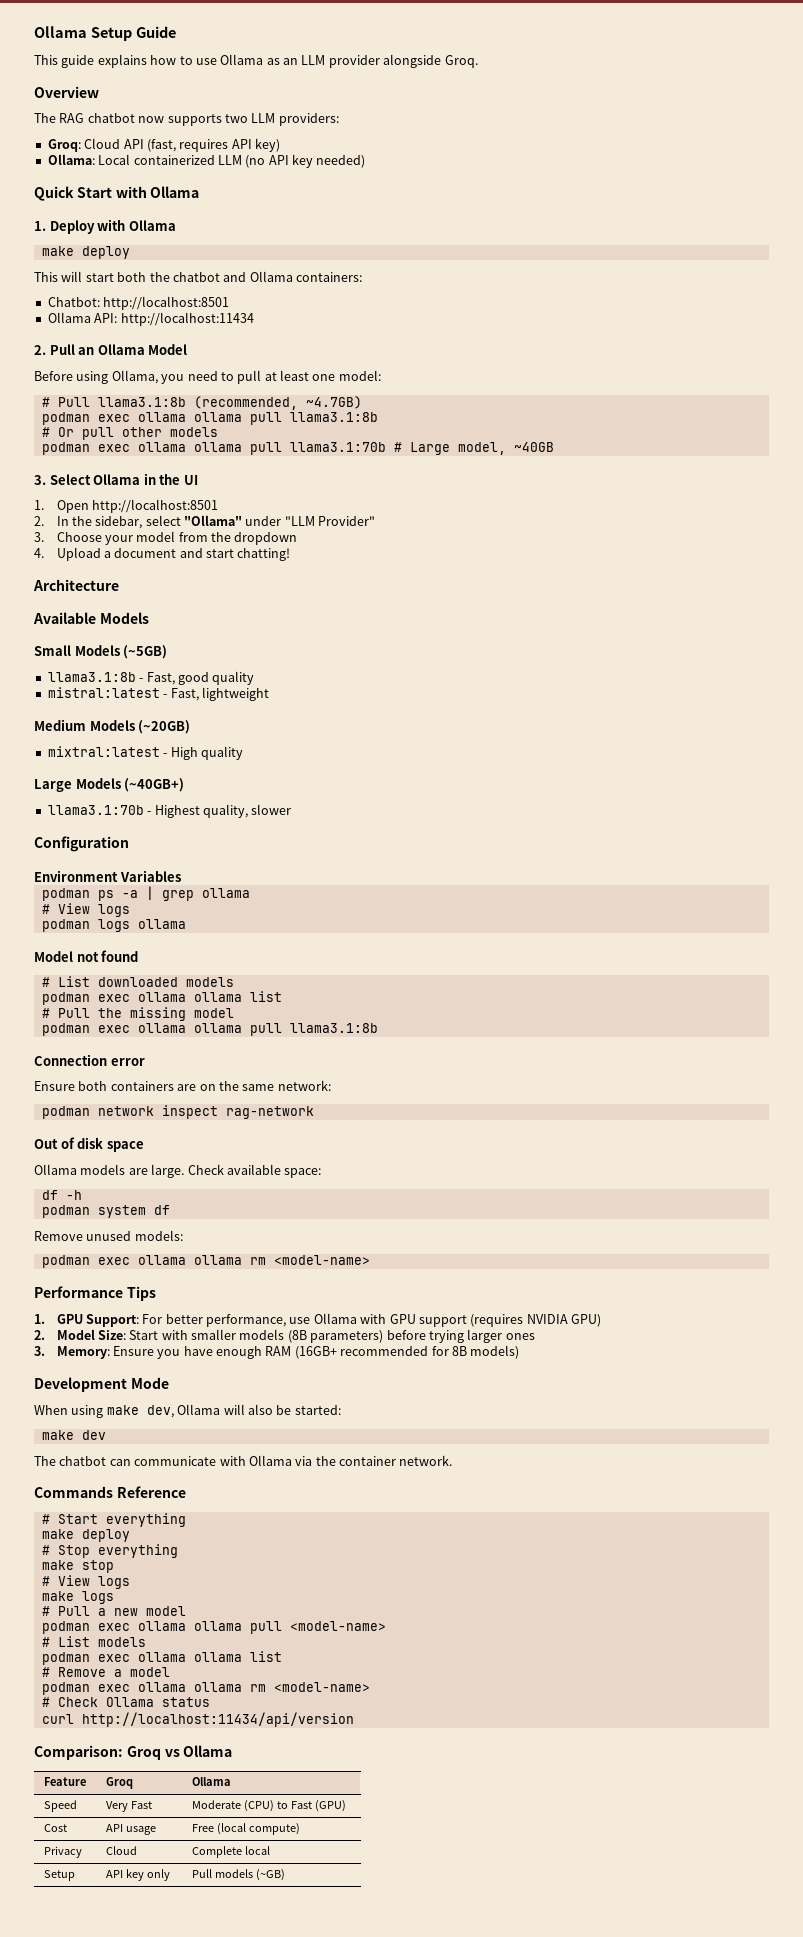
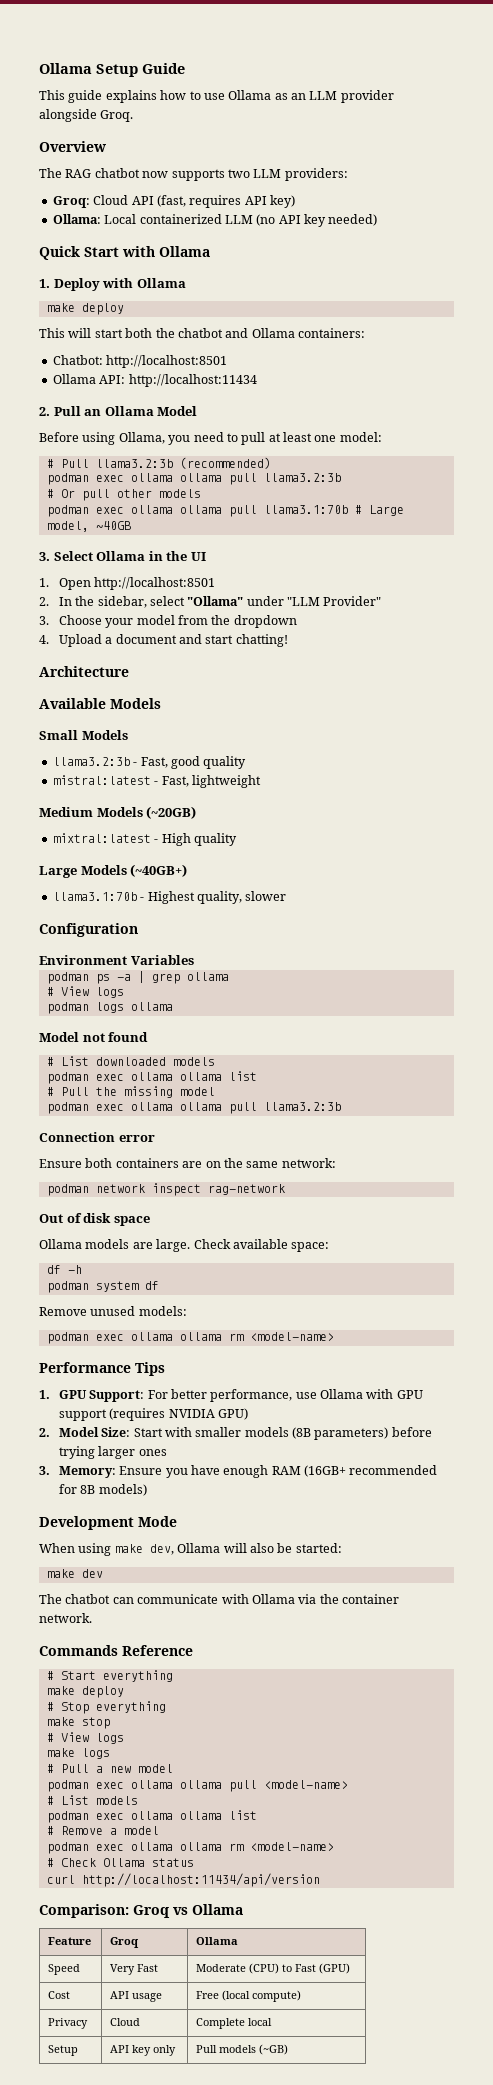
- # Pull llama3.1:8b (recommended, ~4.7GB)
- podman exec ollama ollama pull llama3.1:8b
+ # Pull llama3.2:3b (recommended)
+ podman exec ollama ollama pull llama3.2:3b
- Small Models (~5GB)
- llama3.1:8b - Fast, good quality
+ Small Models
+ llama3.2:3b - Fast, good quality
  # Pull the missing model
- podman exec ollama ollama pull llama3.1:8b
+ podman exec ollama ollama pull llama3.2:3b

